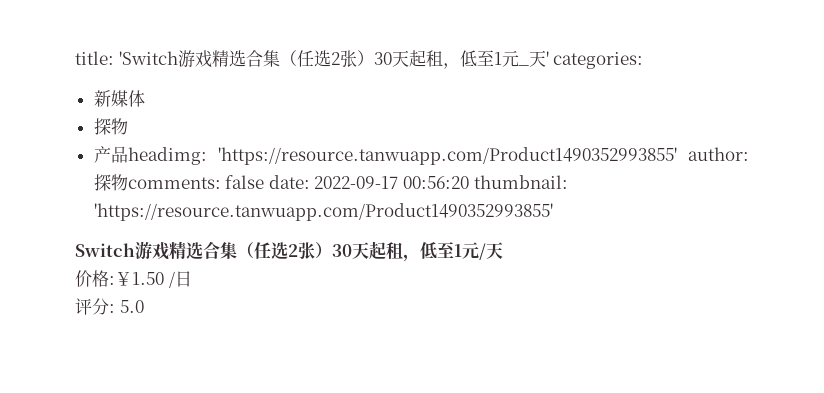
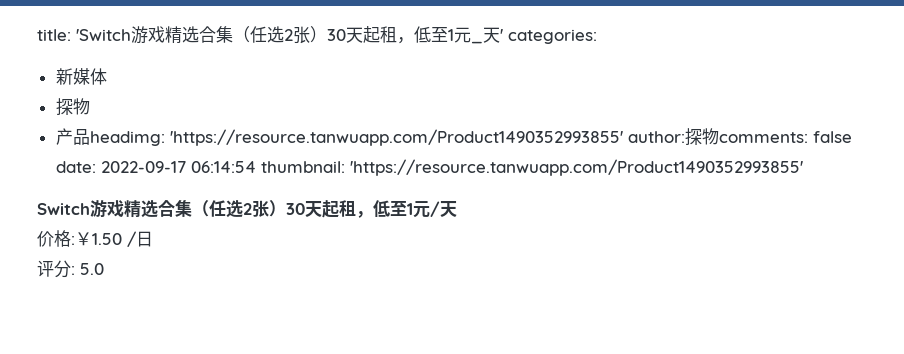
- 产品headimg: 'https://resource.tanwuapp.com/Product1490352993855' author:探物comments: false date: 2022-09-17 00:56:20 thumbnail: 'https://resource.tanwuapp.com/Product1490352993855'
+ 产品headimg: 'https://resource.tanwuapp.com/Product1490352993855' author:探物comments: false date: 2022-09-17 06:14:54 thumbnail: 'https://resource.tanwuapp.com/Product1490352993855'

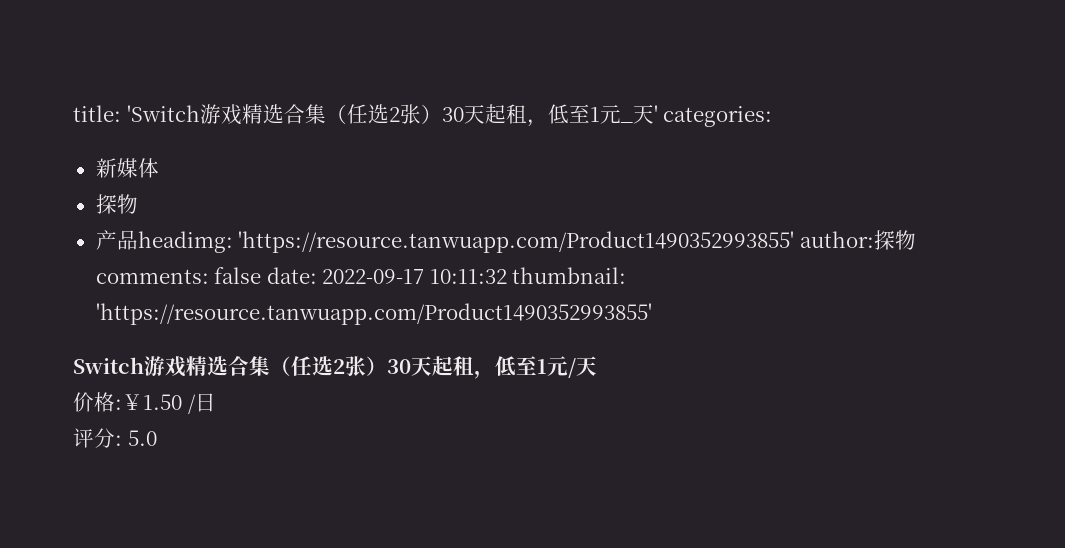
- 产品headimg: 'https://resource.tanwuapp.com/Product1490352993855' author:探物comments: false date: 2022-09-17 06:14:54 thumbnail: 'https://resource.tanwuapp.com/Product1490352993855'
+ 产品headimg: 'https://resource.tanwuapp.com/Product1490352993855' author:探物comments: false date: 2022-09-17 10:11:32 thumbnail: 'https://resource.tanwuapp.com/Product1490352993855'

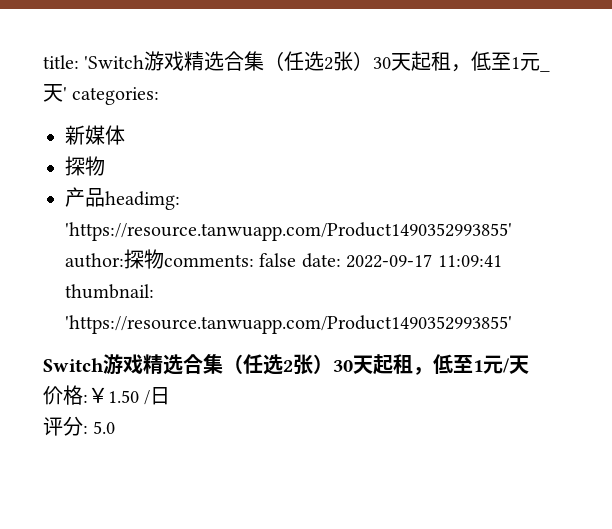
- 产品headimg: 'https://resource.tanwuapp.com/Product1490352993855' author:探物comments: false date: 2022-09-17 10:11:32 thumbnail: 'https://resource.tanwuapp.com/Product1490352993855'
+ 产品headimg: 'https://resource.tanwuapp.com/Product1490352993855' author:探物comments: false date: 2022-09-17 11:09:41 thumbnail: 'https://resource.tanwuapp.com/Product1490352993855'

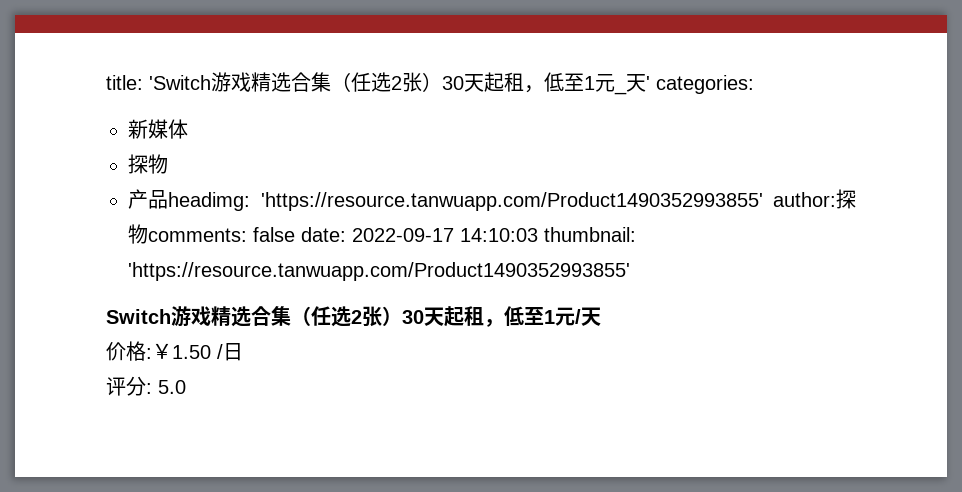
- 产品headimg: 'https://resource.tanwuapp.com/Product1490352993855' author:探物comments: false date: 2022-09-17 11:09:41 thumbnail: 'https://resource.tanwuapp.com/Product1490352993855'
+ 产品headimg: 'https://resource.tanwuapp.com/Product1490352993855' author:探物comments: false date: 2022-09-17 14:10:03 thumbnail: 'https://resource.tanwuapp.com/Product1490352993855'

